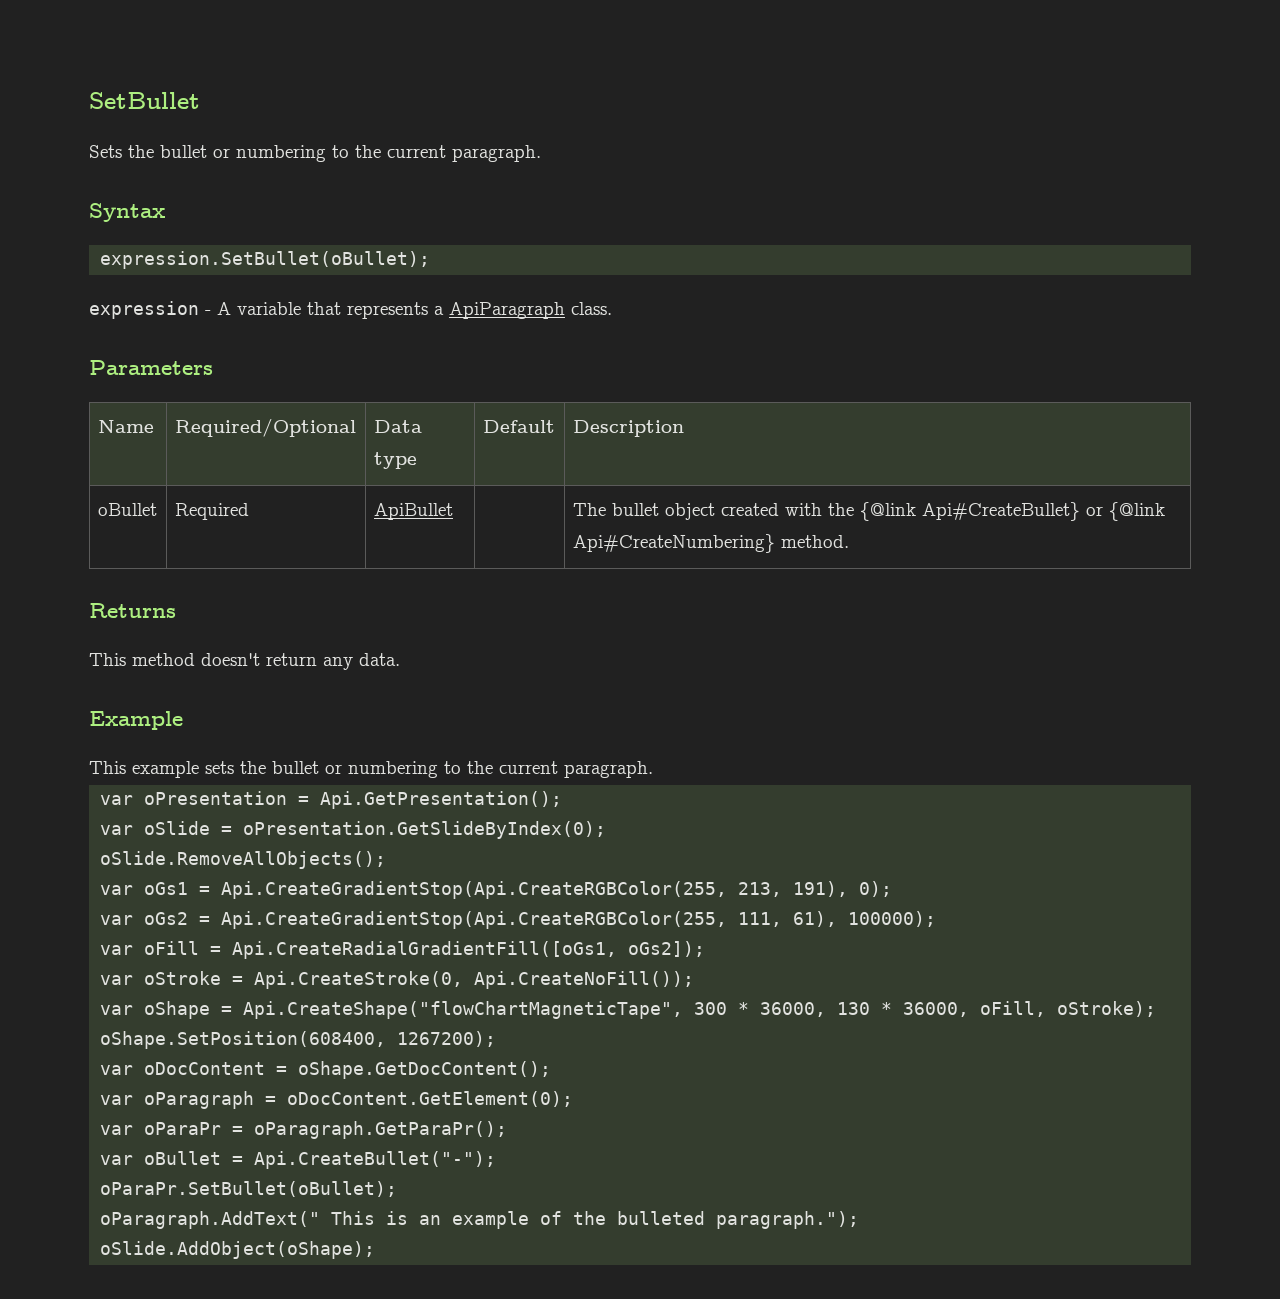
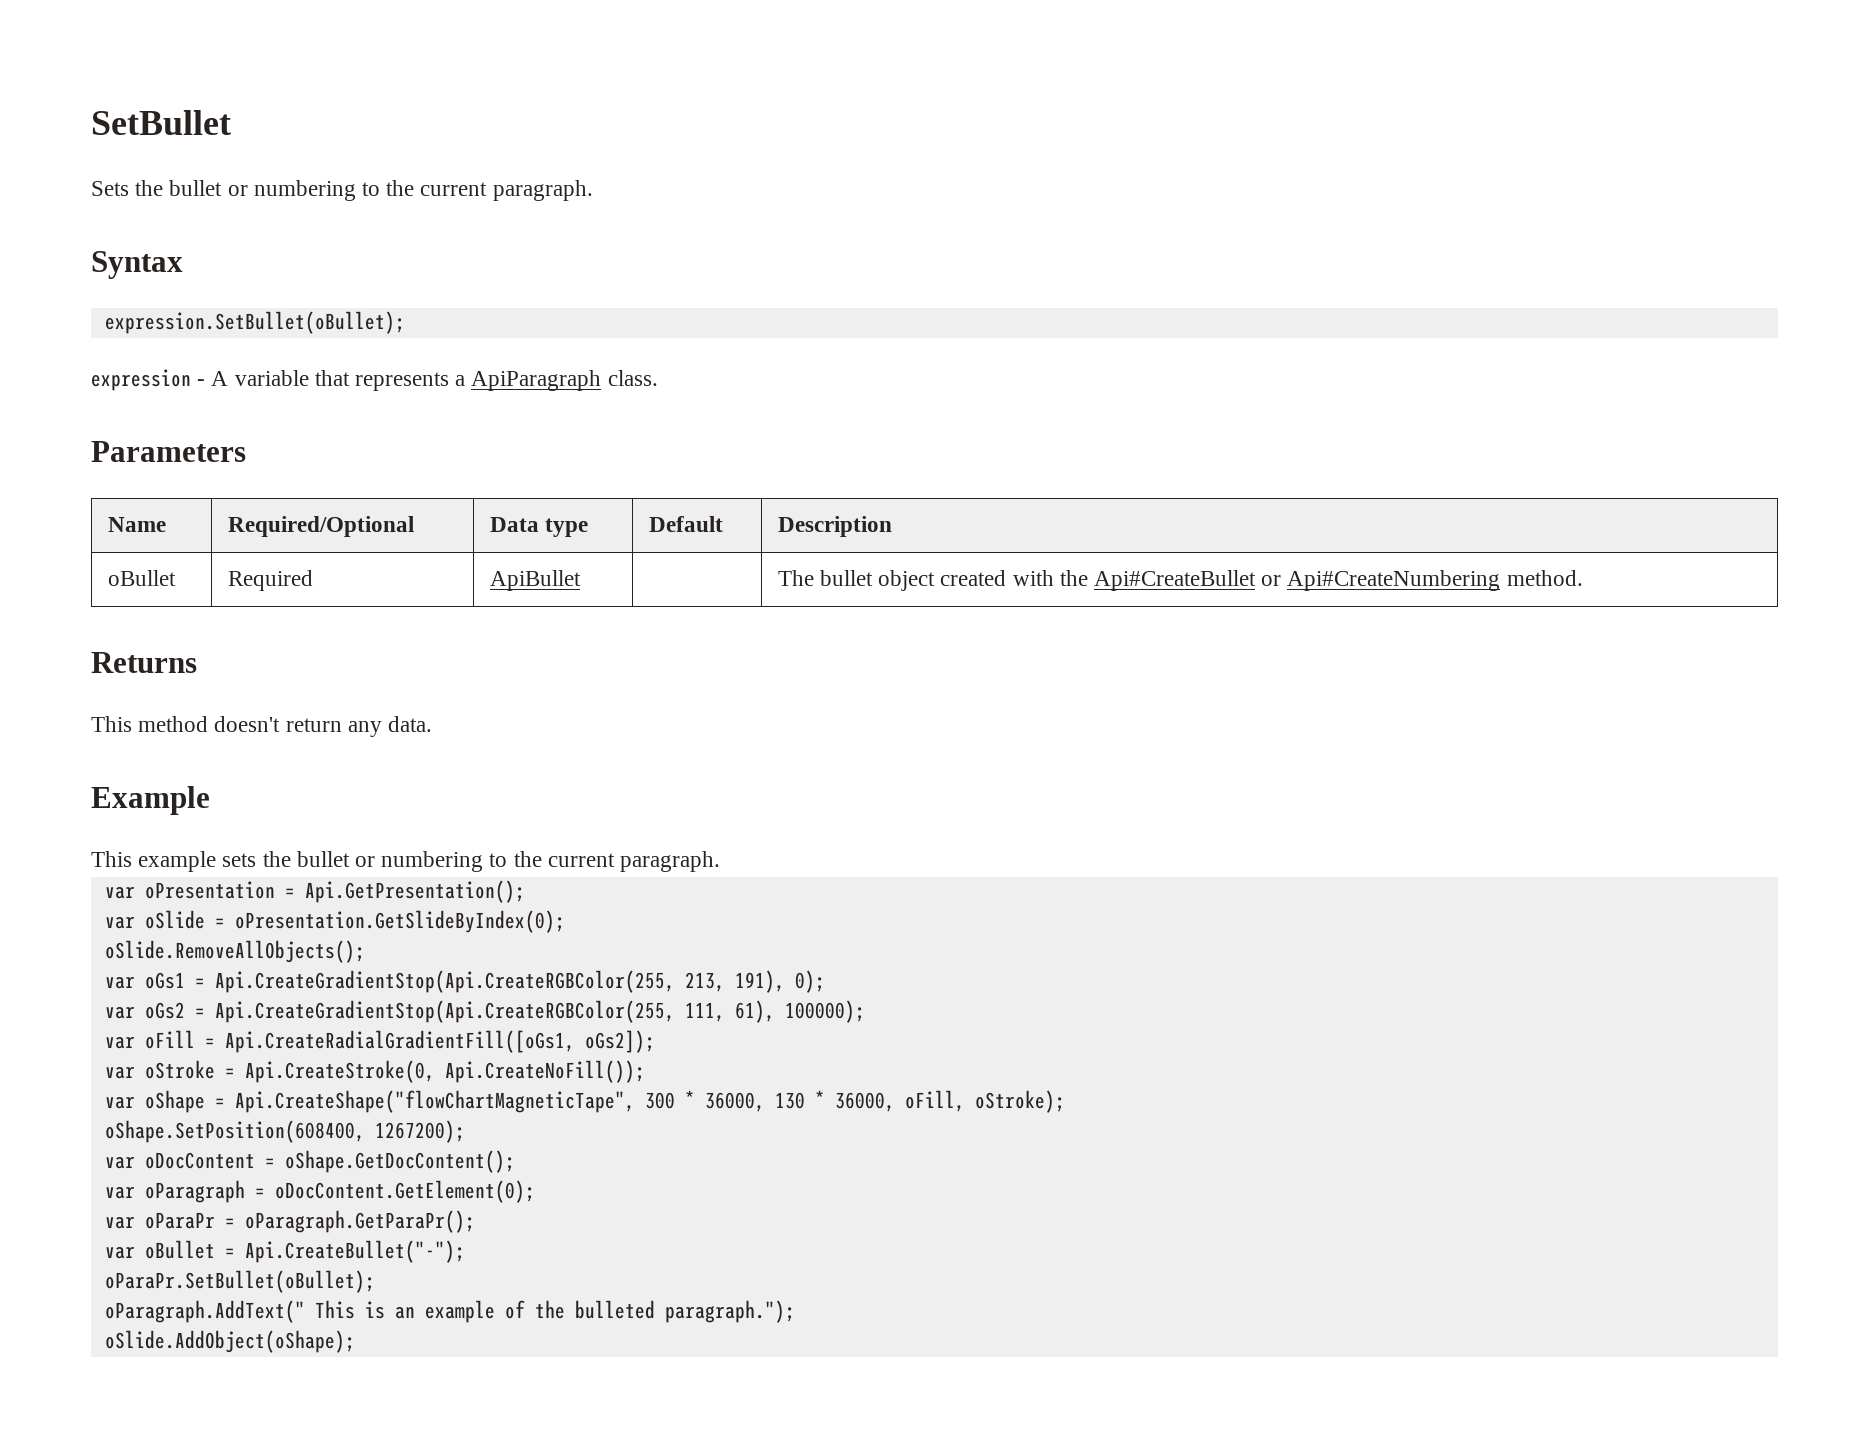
- oBullet | Required | ApiBullet | | The bullet object created with the {@link Api#CreateBullet} or {@link Api#CreateNumbering} method.
+ oBullet | Required | ApiBullet | | The bullet object created with the Api#CreateBullet or Api#CreateNumbering method.

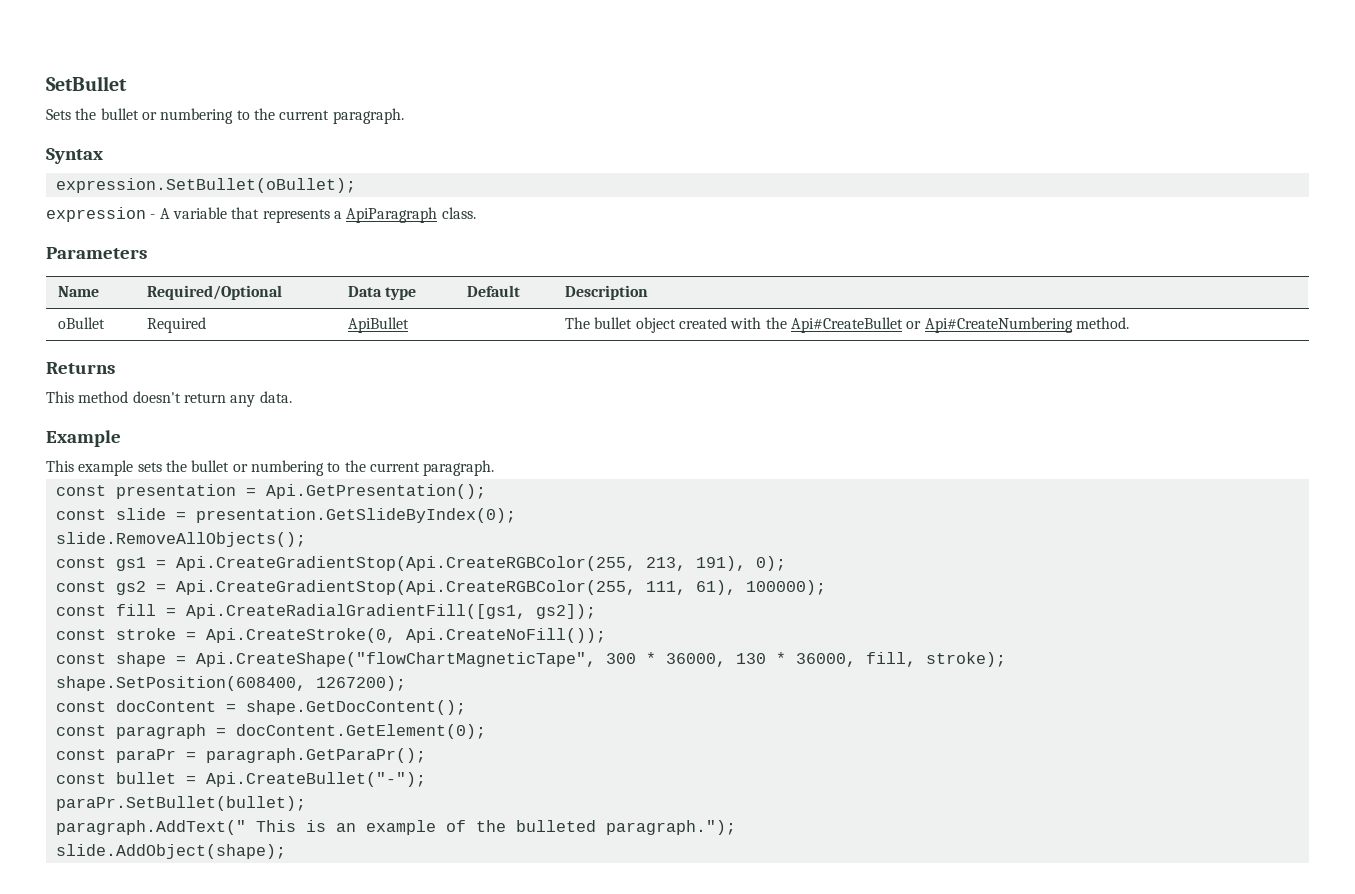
- var oPresentation = Api.GetPresentation();
+ const presentation = Api.GetPresentation();
- var oSlide = oPresentation.GetSlideByIndex(0);
- oSlide.RemoveAllObjects();
- var oGs1 = Api.CreateGradientStop(Api.CreateRGBColor(255, 213, 191), 0);
+ const slide = presentation.GetSlideByIndex(0);
+ slide.RemoveAllObjects();
+ const gs1 = Api.CreateGradientStop(Api.CreateRGBColor(255, 213, 191), 0);
- var oGs2 = Api.CreateGradientStop(Api.CreateRGBColor(255, 111, 61), 100000);
+ const gs2 = Api.CreateGradientStop(Api.CreateRGBColor(255, 111, 61), 100000);
- var oFill = Api.CreateRadialGradientFill([oGs1, oGs2]);
- var oStroke = Api.CreateStroke(0, Api.CreateNoFill());
+ const fill = Api.CreateRadialGradientFill([gs1, gs2]);
+ const stroke = Api.CreateStroke(0, Api.CreateNoFill());
- var oShape = Api.CreateShape("flowChartMagneticTape", 300 * 36000, 130 * 36000, oFill, oStroke);
- oShape.SetPosition(608400, 1267200);
- var oDocContent = oShape.GetDocContent();
- var oParagraph = oDocContent.GetElement(0);
- var oParaPr = oParagraph.GetParaPr();
- var oBullet = Api.CreateBullet("-");
+ const shape = Api.CreateShape("flowChartMagneticTape", 300 * 36000, 130 * 36000, fill, stroke);
+ shape.SetPosition(608400, 1267200);
+ const docContent = shape.GetDocContent();
+ const paragraph = docContent.GetElement(0);
+ const paraPr = paragraph.GetParaPr();
+ const bullet = Api.CreateBullet("-");
- oParaPr.SetBullet(oBullet);
- oParagraph.AddText(" This is an example of the bulleted paragraph.");
+ paraPr.SetBullet(bullet);
+ paragraph.AddText(" This is an example of the bulleted paragraph.");
- oSlide.AddObject(oShape);
+ slide.AddObject(shape);

